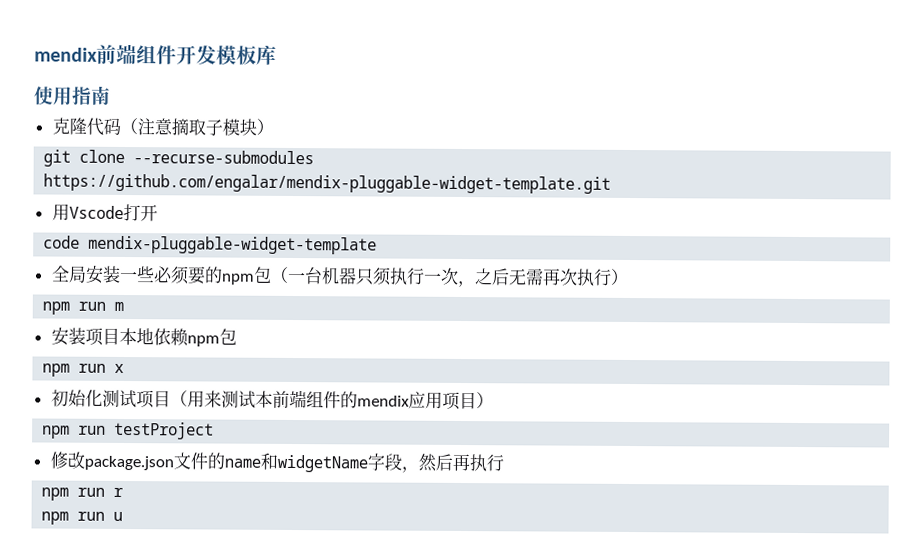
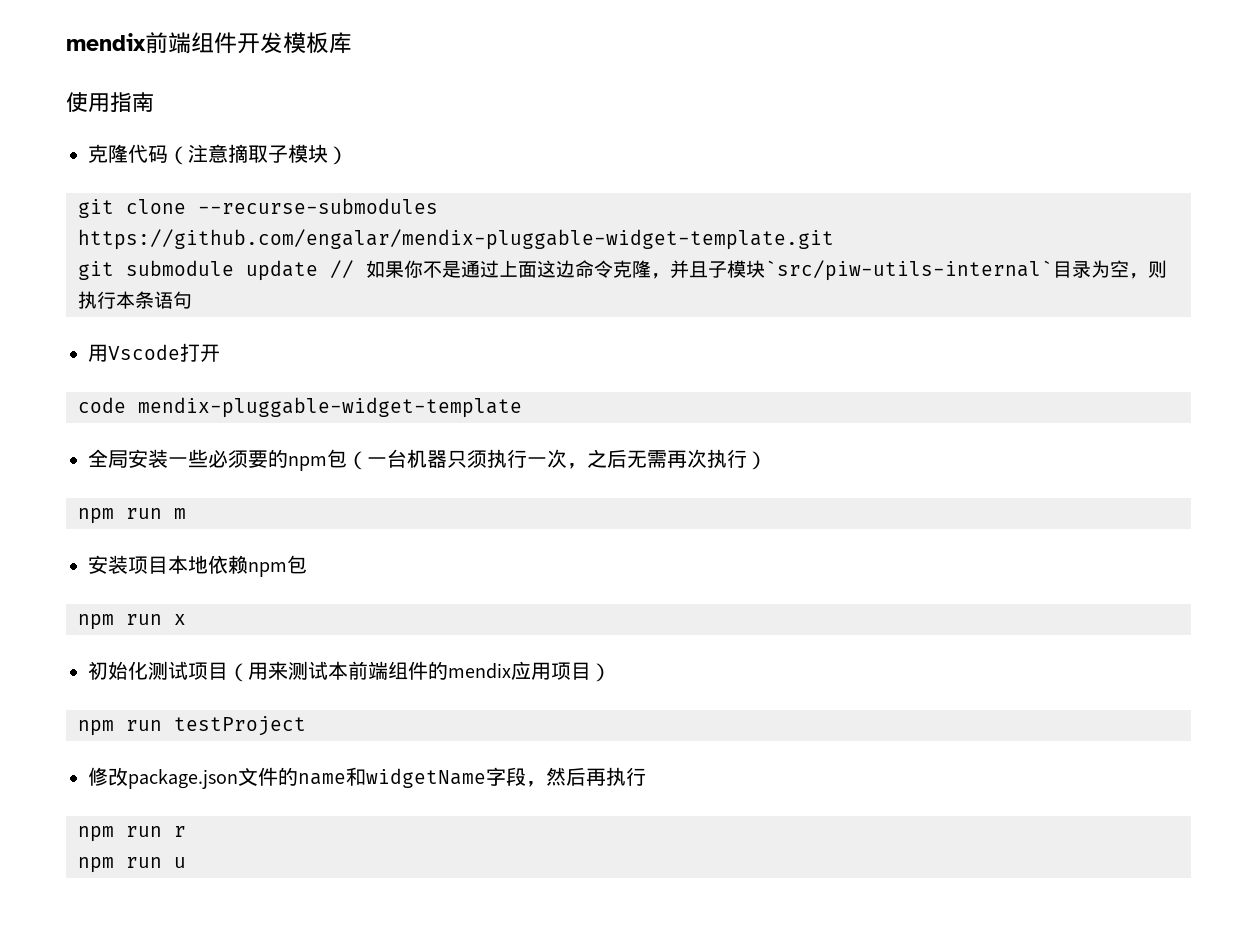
+ git submodule update // 如果你不是通过上面这边命令克隆，并且子模块`src/piw-utils-internal`目录为空，则执行本条语句

